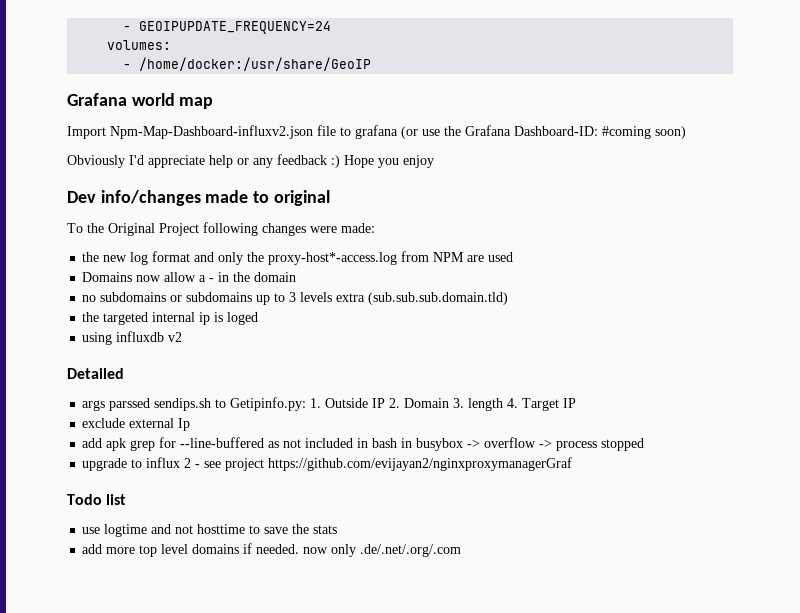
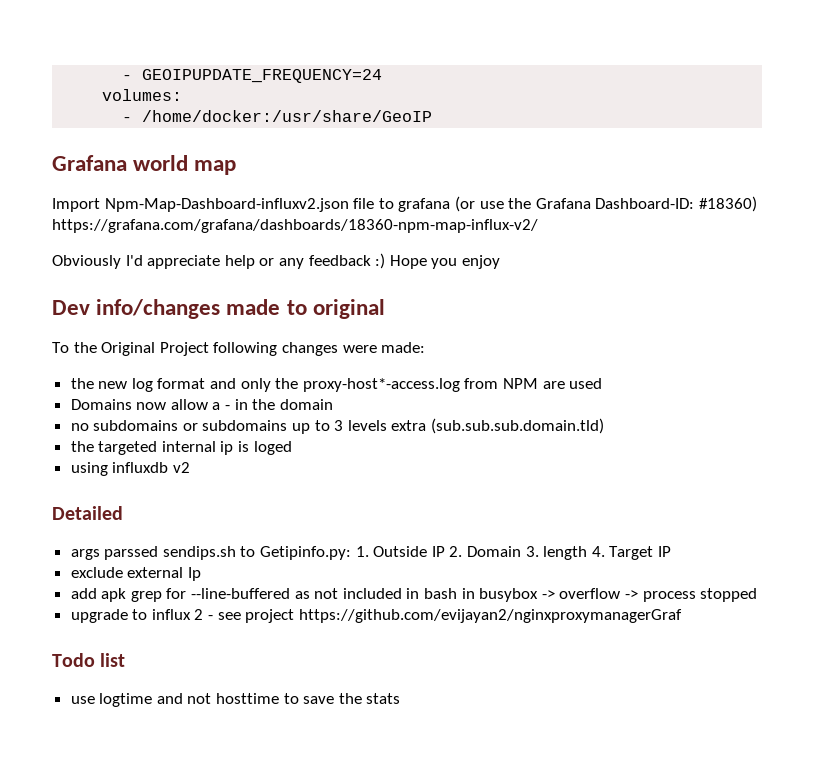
- Import Npm-Map-Dashboard-influxv2.json file to grafana (or use the Grafana Dashboard-ID: #coming soon)
+ Import Npm-Map-Dashboard-influxv2.json file to grafana (or use the Grafana Dashboard-ID: #18360) https://grafana.com/grafana/dashboards/18360-npm-map-influx-v2/
- add more top level domains if needed. now only .de/.net/.org/.com

